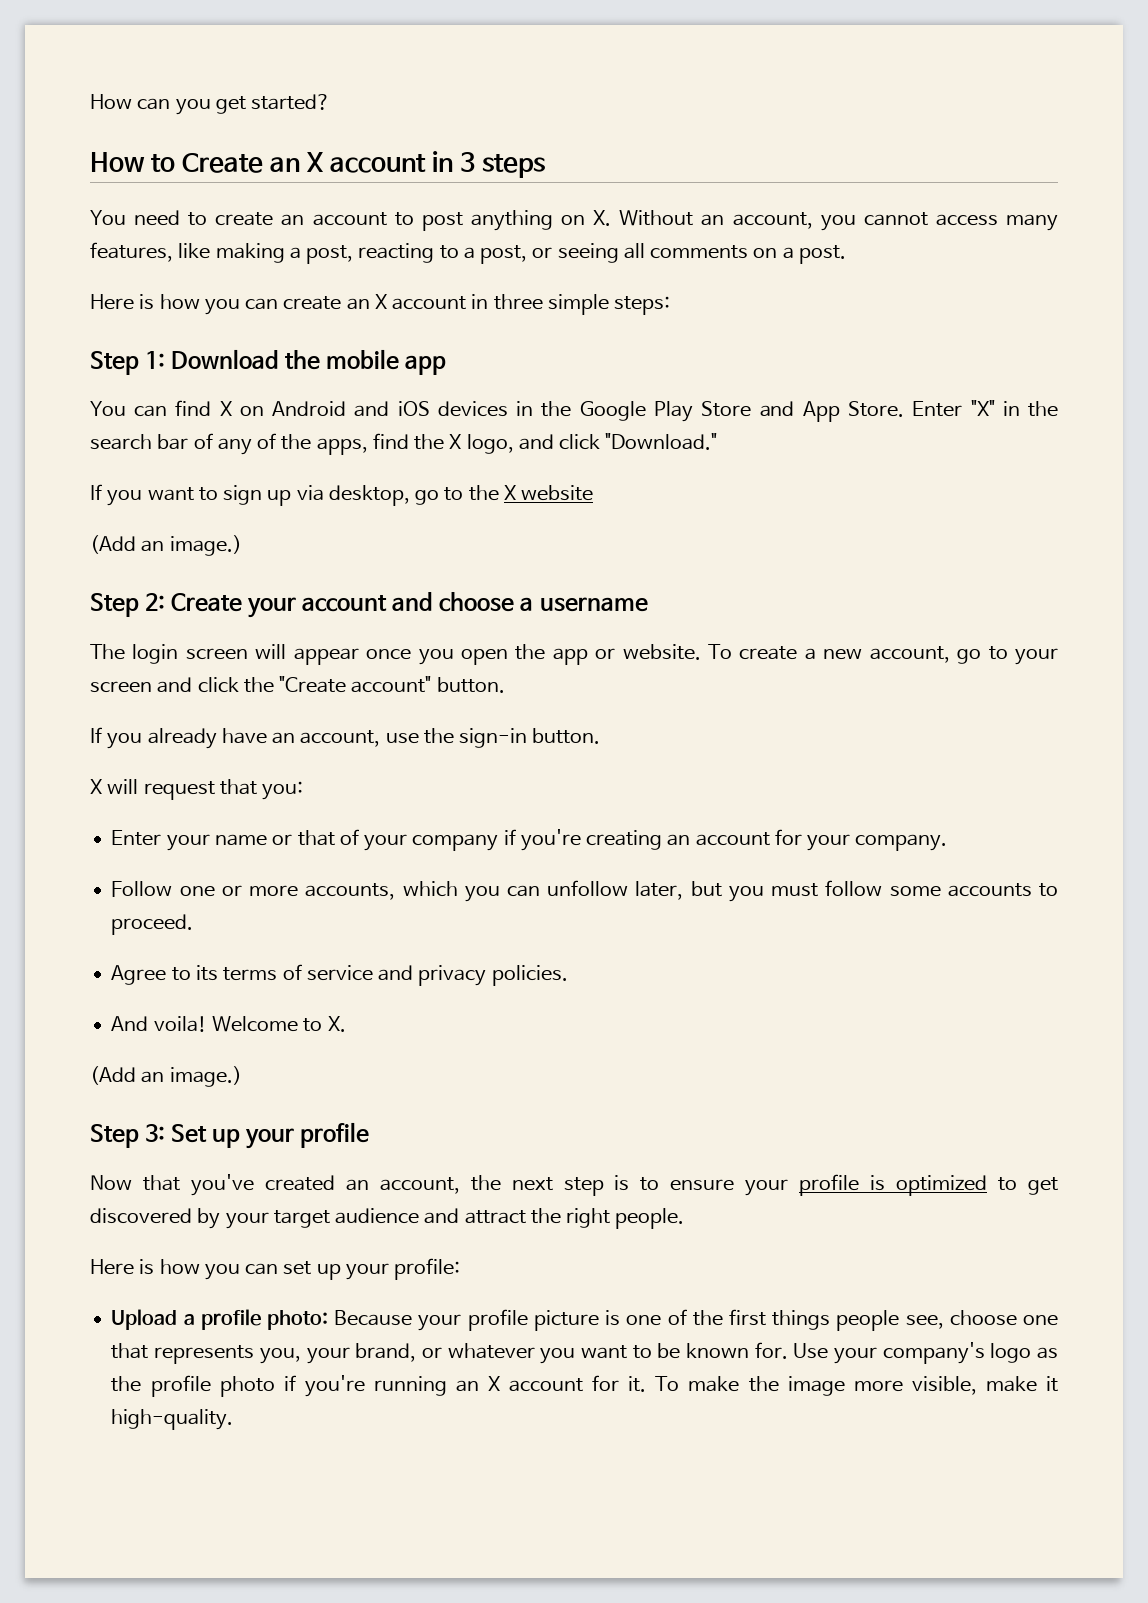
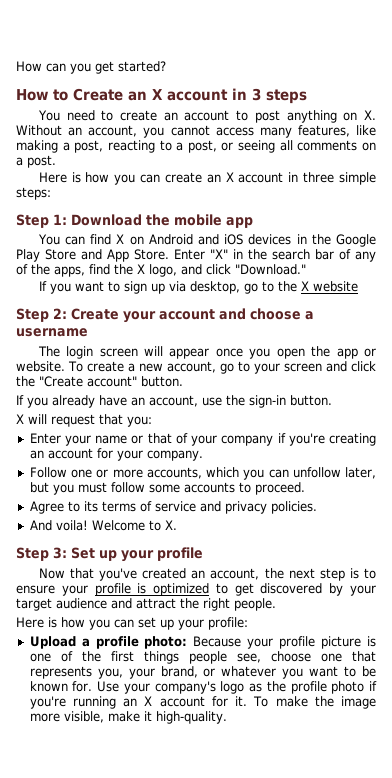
  If you want to sign up via desktop, go to the X website
- (Add an image.)
  Welcome to X.
- (Add an image.)

